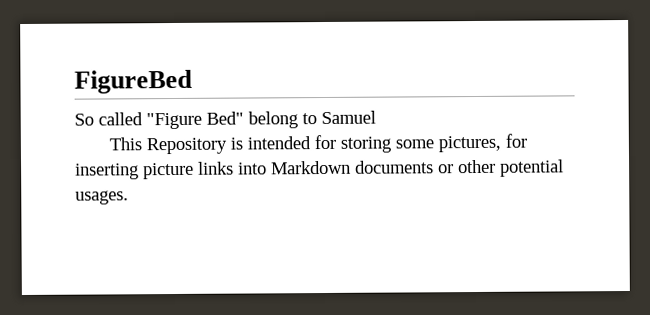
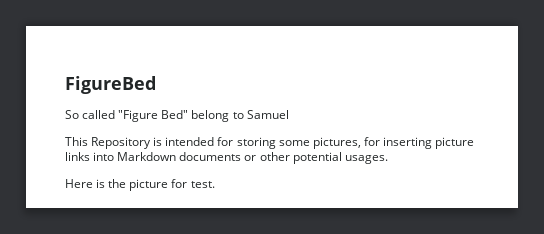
+ Here is the picture for test.

